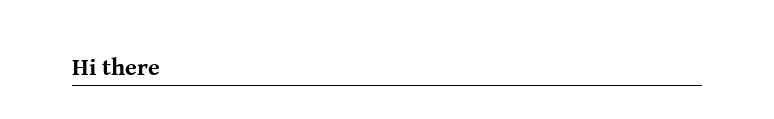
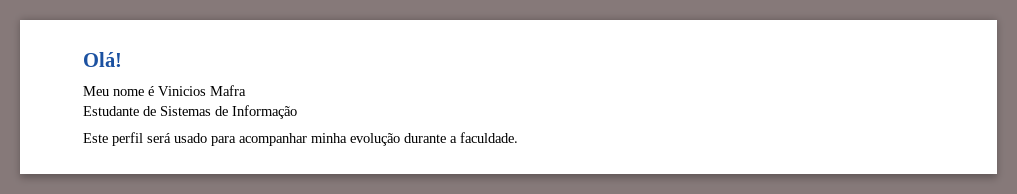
- Hi there
+ Olá!
+ Meu nome é Vinicios Mafra
+ Estudante de Sistemas de Informação
+ Este perfil será usado para acompanhar minha evolução durante a faculdade.

